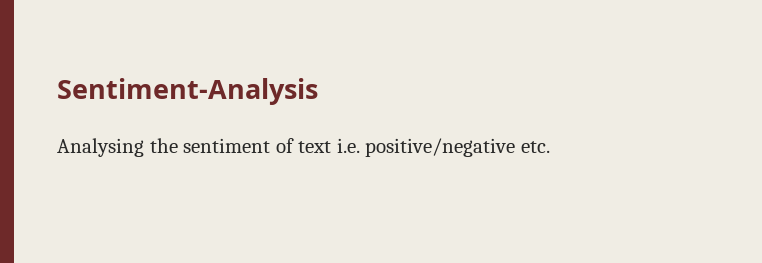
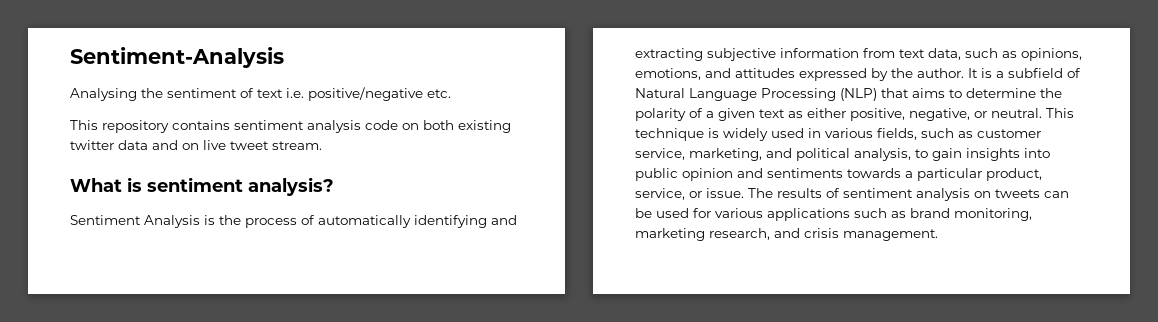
+ This repository contains sentiment analysis code on both existing twitter data and on live tweet stream.
+ What is sentiment analysis?
+ Sentiment Analysis is the process of automatically identifying and extracting subjective information from text data, such as opinions, emotions, and attitudes expressed by the author. It is a subfield of Natural Language Processing (NLP) that aims to determine the polarity of a given text as either positive, negative, or neutral. This technique is widely used in various fields, such as customer service, marketing, and political analysis, to gain insights into public opinion and sentiments towards a particular product, service, or issue. The results of sentiment analysis on tweets can be used for various applications such as brand monitoring, marketing research, and crisis management.

